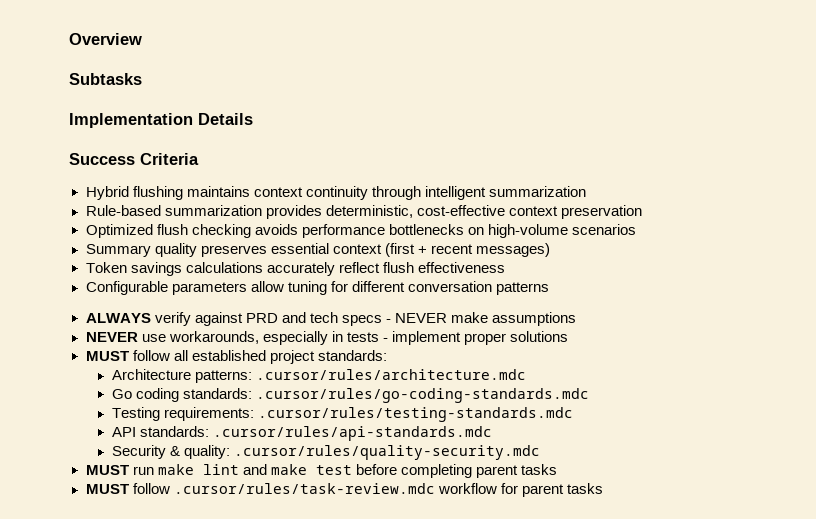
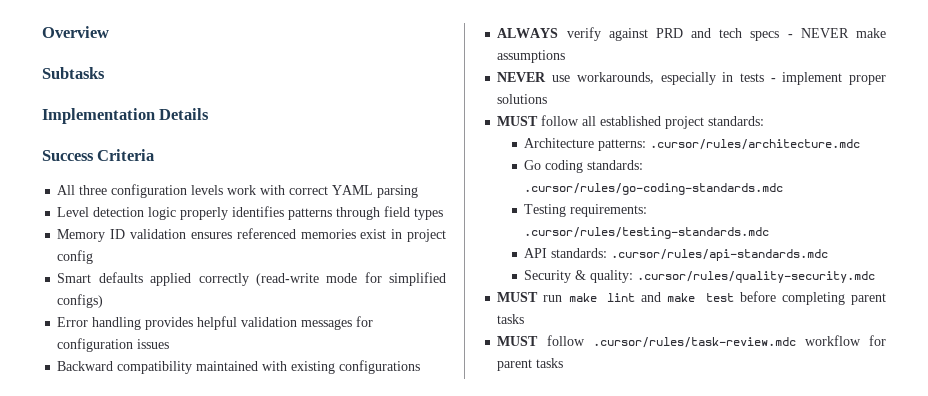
- Hybrid flushing maintains context continuity through intelligent summarization
- Rule-based summarization provides deterministic, cost-effective context preservation
- Optimized flush checking avoids performance bottlenecks on high-volume scenarios
- Summary quality preserves essential context (first + recent messages)
- Token savings calculations accurately reflect flush effectiveness
- Configurable parameters allow tuning for different conversation patterns
+ All three configuration levels work with correct YAML parsing
+ Level detection logic properly identifies patterns through field types
+ Memory ID validation ensures referenced memories exist in project config
+ Smart defaults applied correctly (read-write mode for simplified configs)
+ Error handling provides helpful validation messages for configuration issues
+ Backward compatibility maintained with existing configurations

